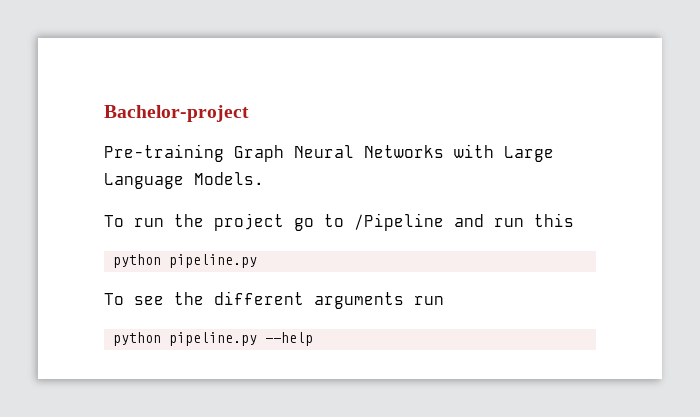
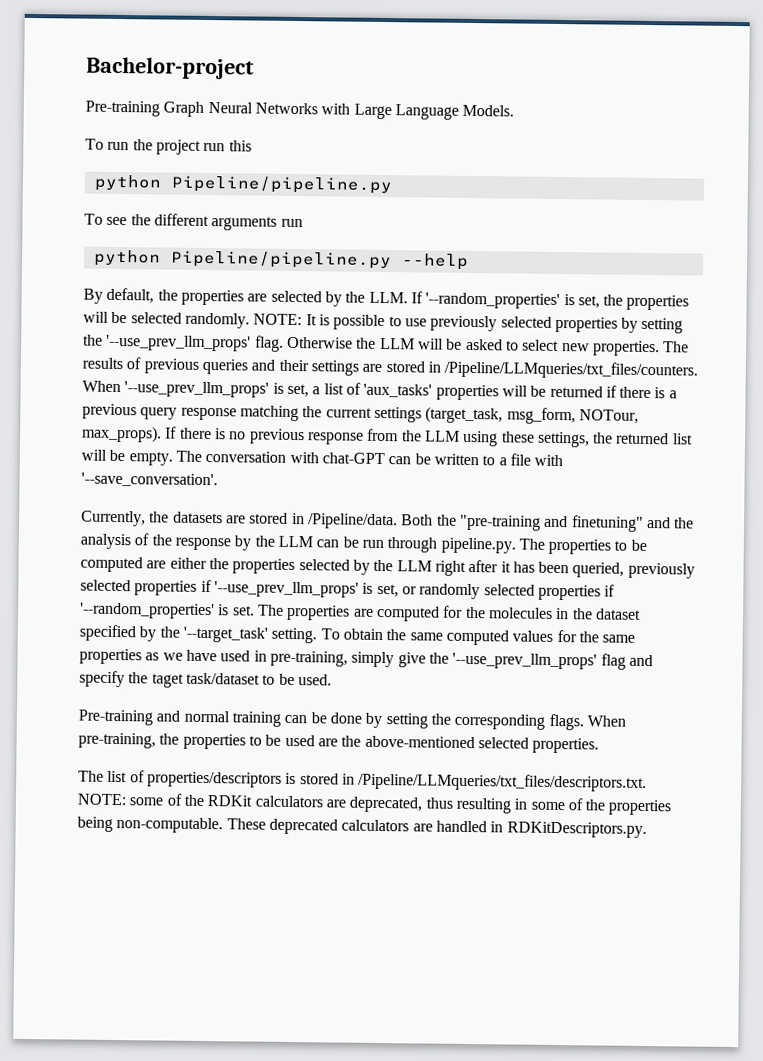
- To run the project go to /Pipeline and run this
- python pipeline.py
+ To run the project run this
+ python Pipeline/pipeline.py
- python pipeline.py --help
+ python Pipeline/pipeline.py --help
+ By default, the properties are selected by the LLM. If '--random_properties' is set, the properties will be selected randomly. NOTE: It is possible to use previously selected properties by setting the '--use_prev_llm_props' flag. Otherwise the LLM will be asked to select new properties. The results of previous queries and their settings are stored in /Pipeline/LLMqueries/txt_files/counters. When '--use_prev_llm_props' is set, a list of 'aux_tasks' properties will be returned if there is a previous query response matching the current settings (target_task, msg_form, NOTour, max_props). If there is no previous response from the LLM using these settings, the returned list will be empty. The conversation with chat-GPT can be written to a file with '--save_conversation'.
+ Currently, the datasets are stored in /Pipeline/data. Both the "pre-training and finetuning" and the analysis of the response by the LLM can be run through pipeline.py. The properties to be computed are either the properties selected by the LLM right after it has been queried, previously selected properties if '--use_prev_llm_props' is set, or randomly selected properties if '--random_properties' is set. The properties are computed for the molecules in the dataset specified by the '--target_task' setting. To obtain the same computed values for the same properties as we have used in pre-training, simply give the '--use_prev_llm_props' flag and specify the taget task/dataset to be used.
+ Pre-training and normal training can be done by setting the corresponding flags. When pre-training, the properties to be used are the above-mentioned selected properties.
+ The list of properties/descriptors is stored in /Pipeline/LLMqueries/txt_files/descriptors.txt. NOTE: some of the RDKit calculators are deprecated, thus resulting in some of the properties being non-computable. These deprecated calculators are handled in RDKitDescriptors.py.

